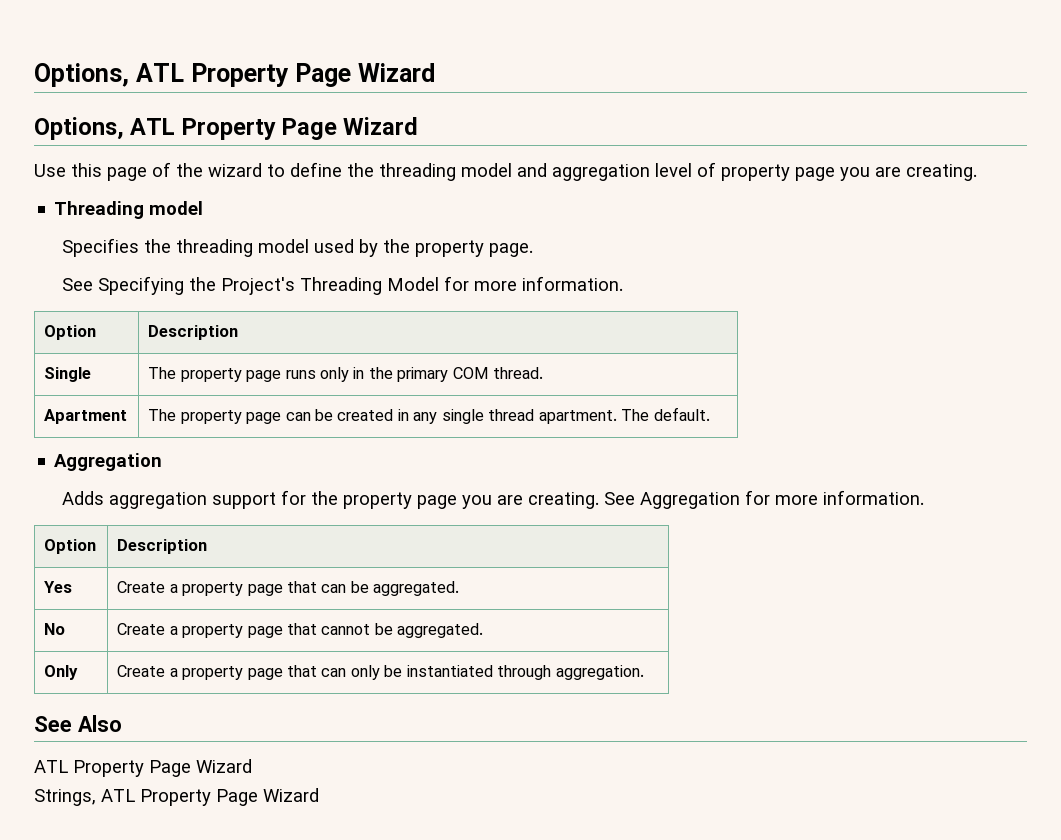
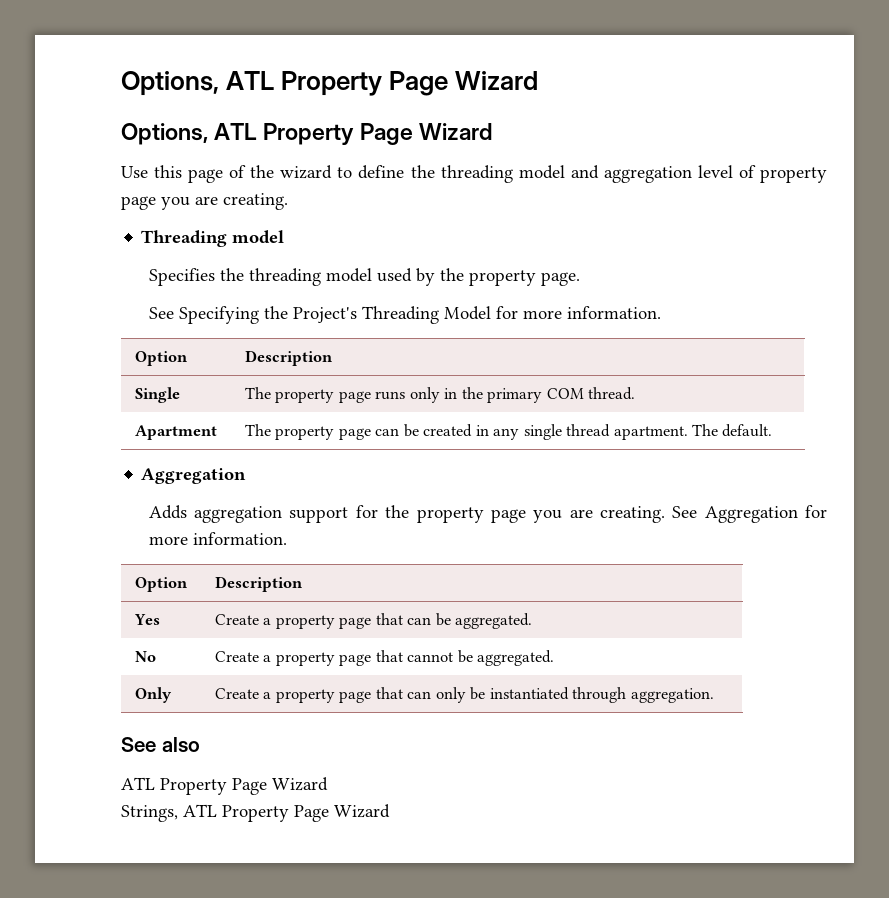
- See Also
+ See also

